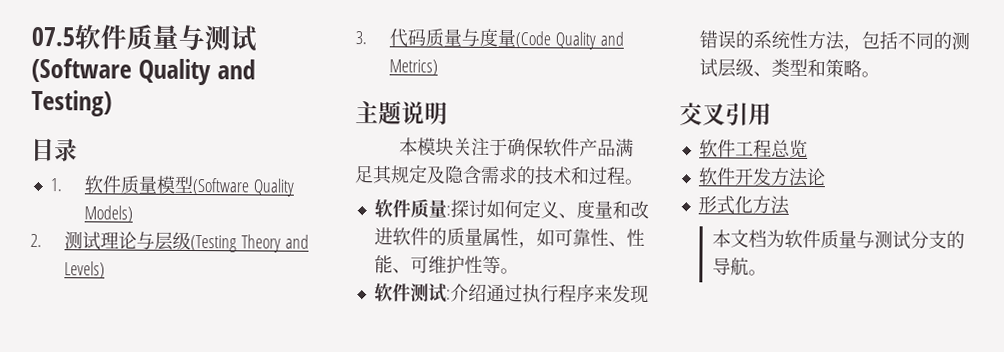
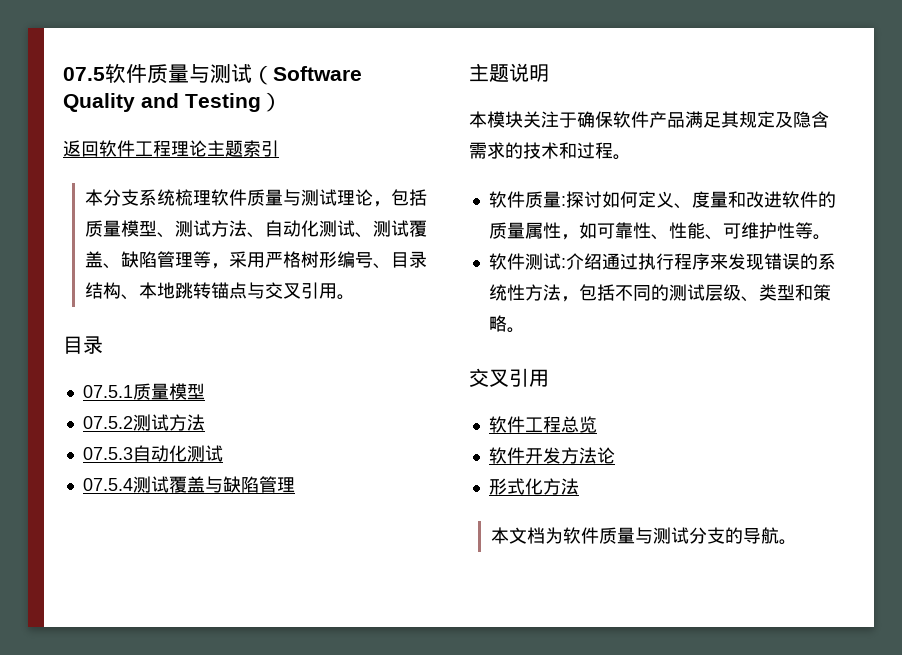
- 07.5软件质量与测试(Software Quality and Testing)
+ 07.5软件质量与测试（Software Quality and Testing）
+ 返回软件工程理论主题索引
+ 本分支系统梳理软件质量与测试理论，包括质量模型、测试方法、自动化测试、测试覆盖、缺陷管理等，采用严格树形编号、目录结构、本地跳转锚点与交叉引用。
- 1.软件质量模型(Software Quality Models)
- 2.测试理论与层级(Testing Theory and Levels)
- 3.代码质量与度量(Code Quality and Metrics)
+ 07.5.1质量模型
+ 07.5.2测试方法
+ 07.5.3自动化测试
+ 07.5.4测试覆盖与缺陷管理

